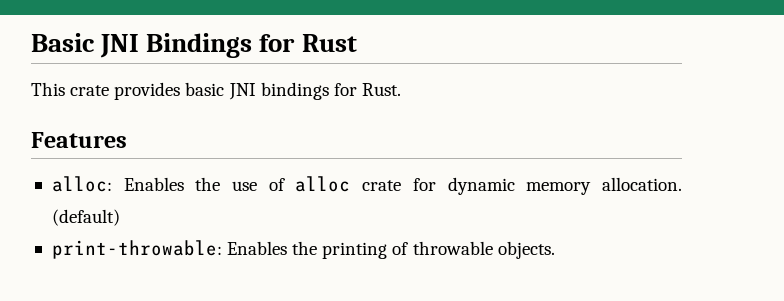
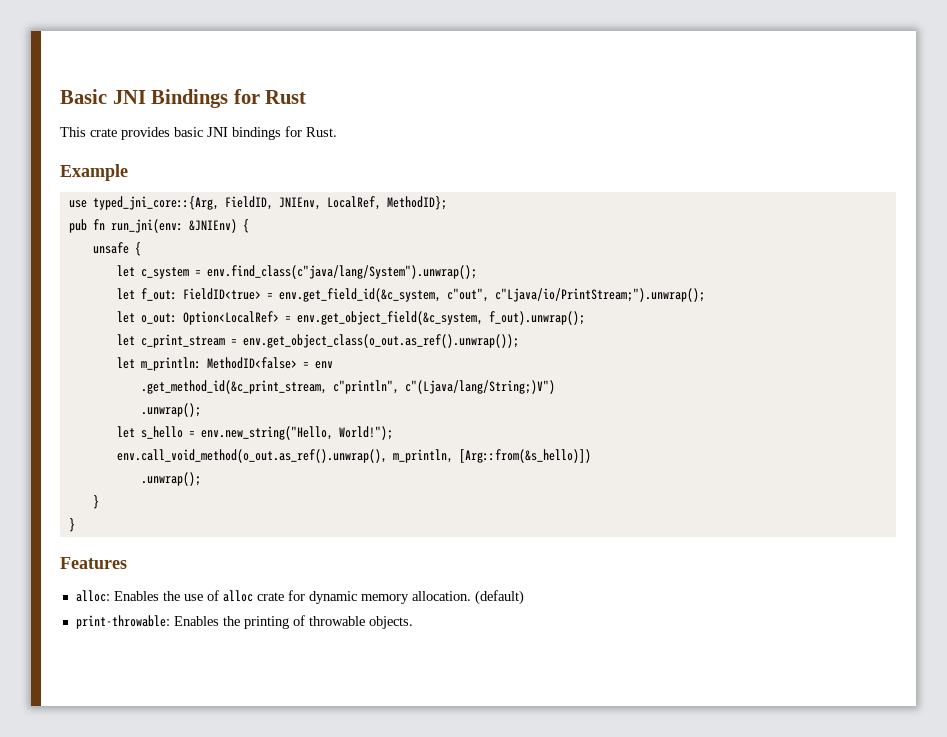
+ Example
+ use typed_jni_core::{Arg, FieldID, JNIEnv, LocalRef, MethodID};
+ pub fn run_jni(env: &JNIEnv) {
+ unsafe {
+ let c_system = env.find_class(c"java/lang/System").unwrap();
+ let f_out: FieldID<true> = env.get_field_id(&c_system, c"out", c"Ljava/io/PrintStream;").unwrap();
+ let o_out: Option<LocalRef> = env.get_object_field(&c_system, f_out).unwrap();
+ let c_print_stream = env.get_object_class(o_out.as_ref().unwrap());
+ let m_println: MethodID<false> = env
+ .get_method_id(&c_print_stream, c"println", c"(Ljava/lang/String;)V")
+ .unwrap();
+ let s_hello = env.new_string("Hello, World!");
+ env.call_void_method(o_out.as_ref().unwrap(), m_println, [Arg::from(&s_hello)])
+ .unwrap();
+ }
+ }

